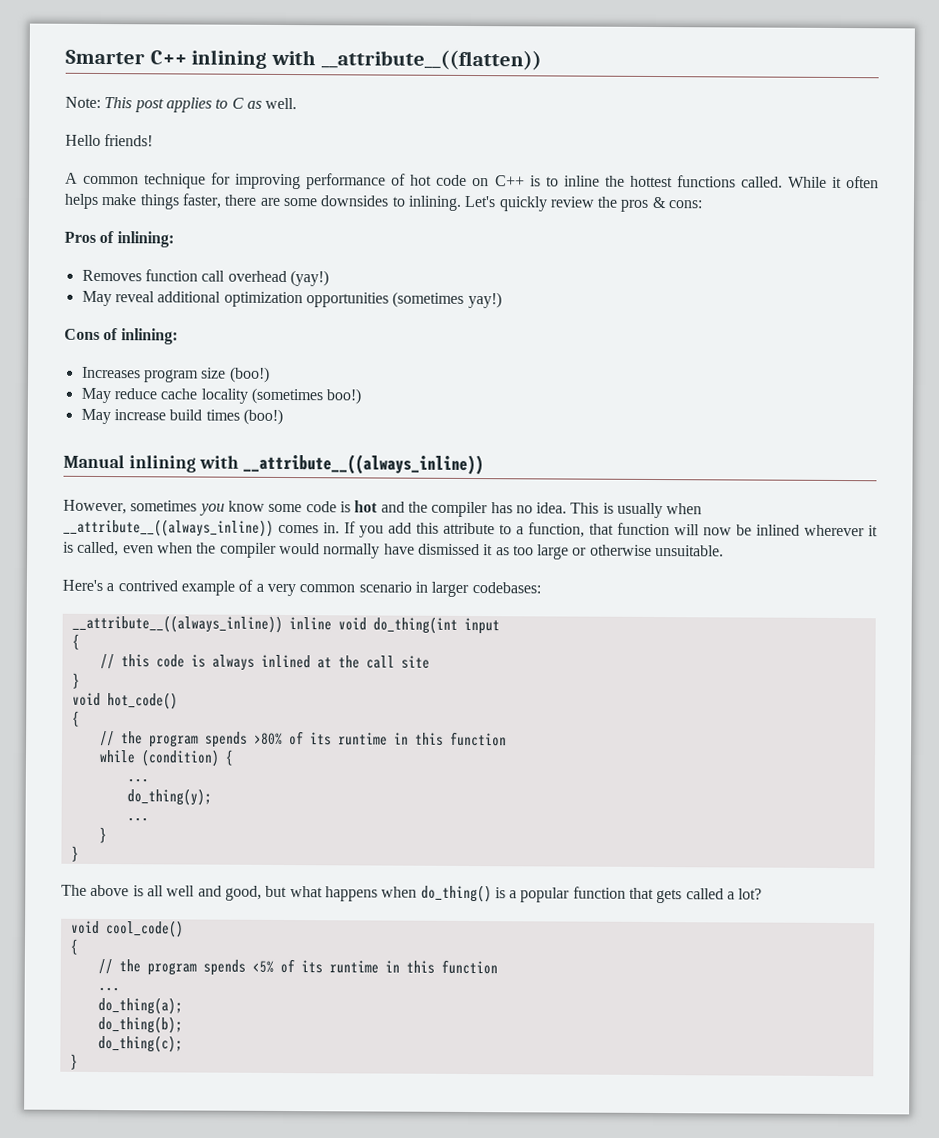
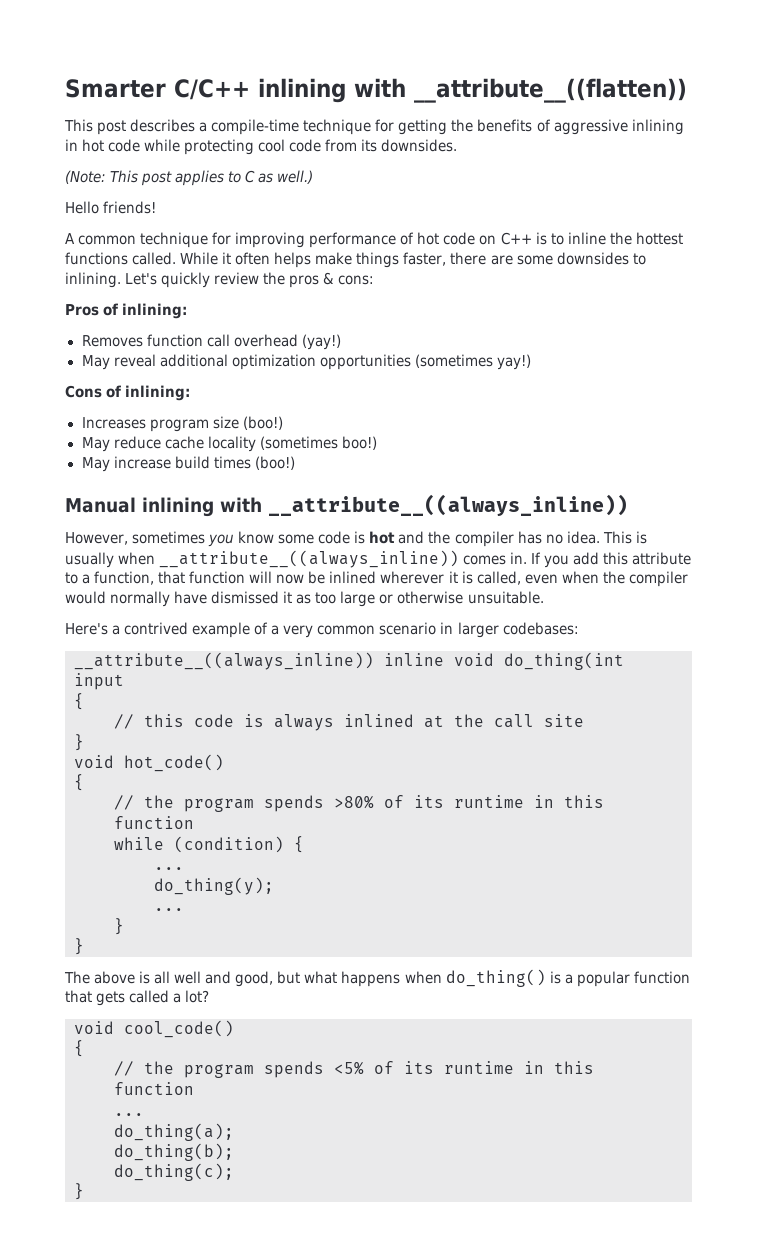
- Smarter C++ inlining with __attribute__((flatten))
+ Smarter C/C++ inlining with __attribute__((flatten))
- Note: This post applies to C as well.
+ This post describes a compile-time technique for getting the benefits of aggressive inlining in hot code while protecting cool code from its downsides.
+ (Note: This post applies to C as well.)

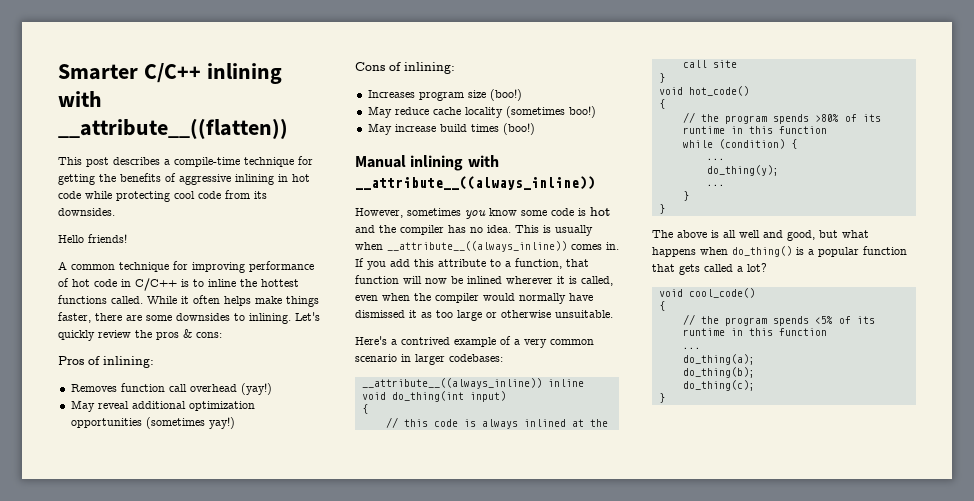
- (Note: This post applies to C as well.)
- A common technique for improving performance of hot code on C++ is to inline the hottest functions called.
+ A common technique for improving performance of hot code in C/C++ is to inline the hottest functions called.
- __attribute__((always_inline)) inline void do_thing(int input
+ __attribute__((always_inline)) inline void do_thing(int input)

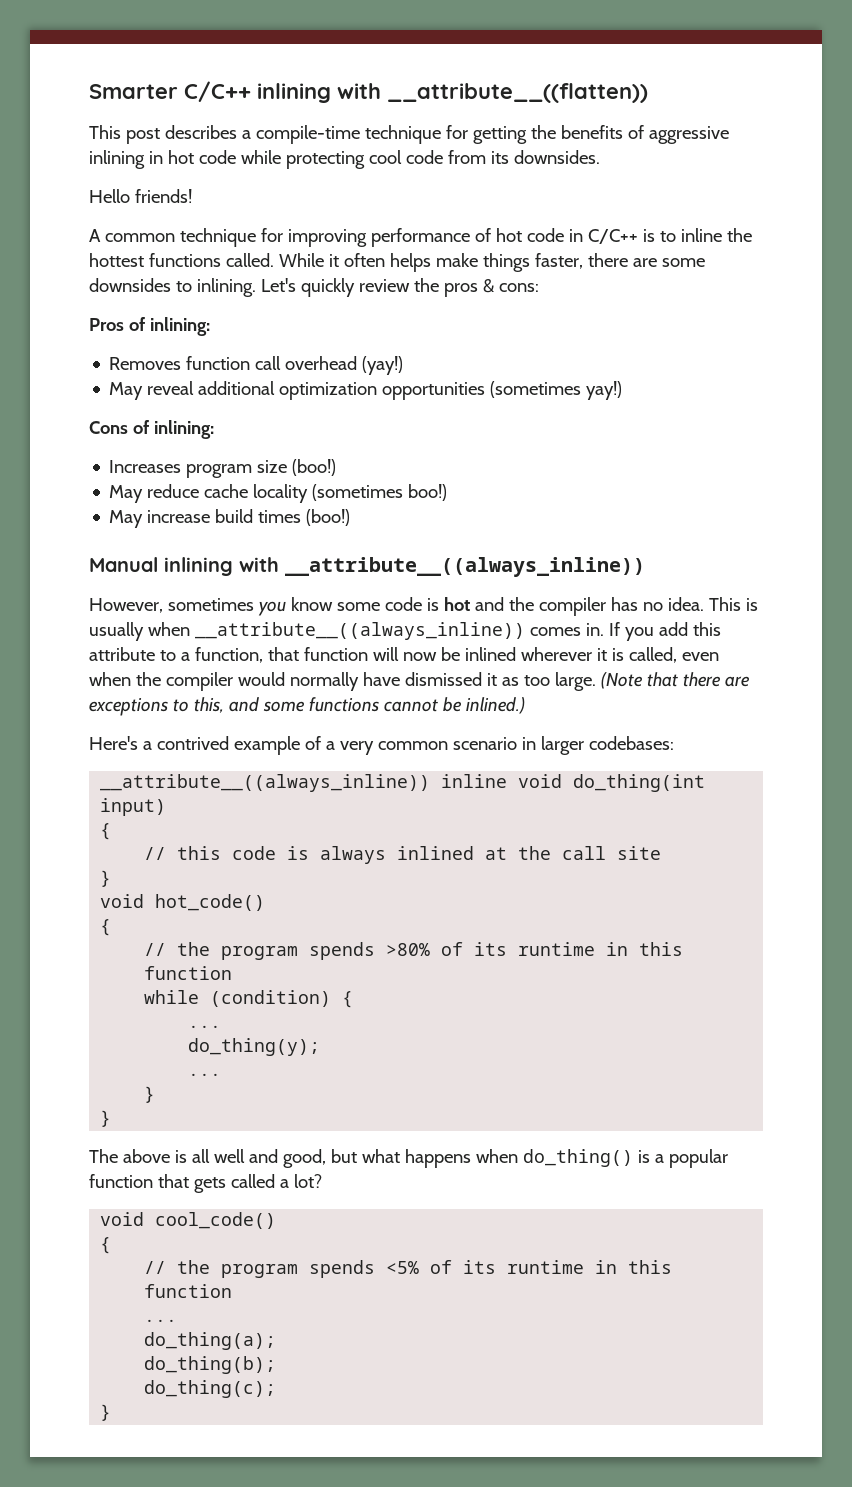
- If you add this attribute to a function, that function will now be inlined wherever it is called, even when the compiler would normally have dismissed it as too large or otherwise unsuitable.
+ If you add this attribute to a function, that function will now be inlined wherever it is called, even when the compiler would normally have dismissed it as too large. (Note that there are exceptions to this, and some functions cannot be inlined.)

